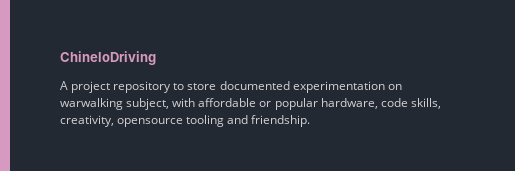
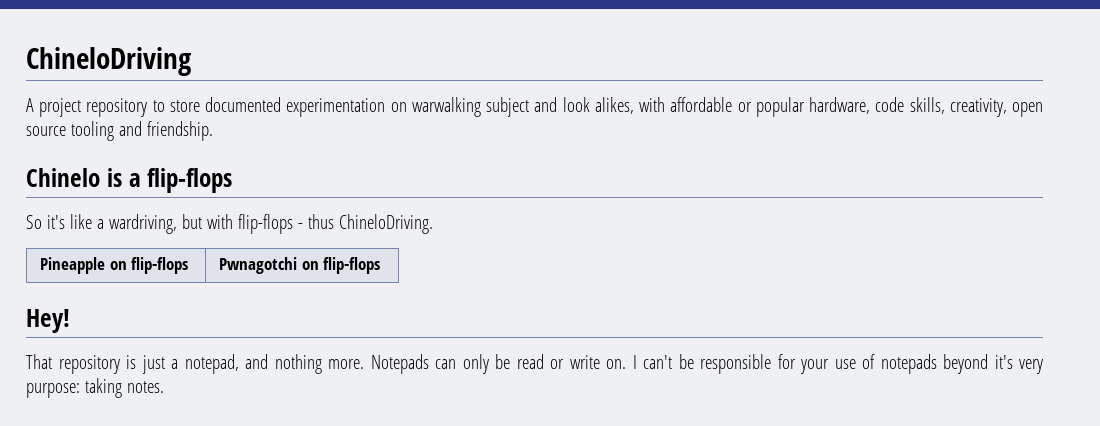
- A project repository to store documented experimentation on warwalking subject, with affordable or popular hardware, code skills, creativity, opensource tooling and friendship.
+ A project repository to store documented experimentation on warwalking subject and look alikes, with affordable or popular hardware, code skills, creativity, open source tooling and friendship.
+ Chinelo is a flip-flops
+ So it's like a wardriving, but with flip-flops - thus ChineloDriving.
+ Pineapple on flip-flops | Pwnagotchi on flip-flops
+ Hey!
+ That repository is just a notepad, and nothing more. Notepads can only be read or write on. I can't be responsible for your use of notepads beyond it's very purpose: taking notes.

